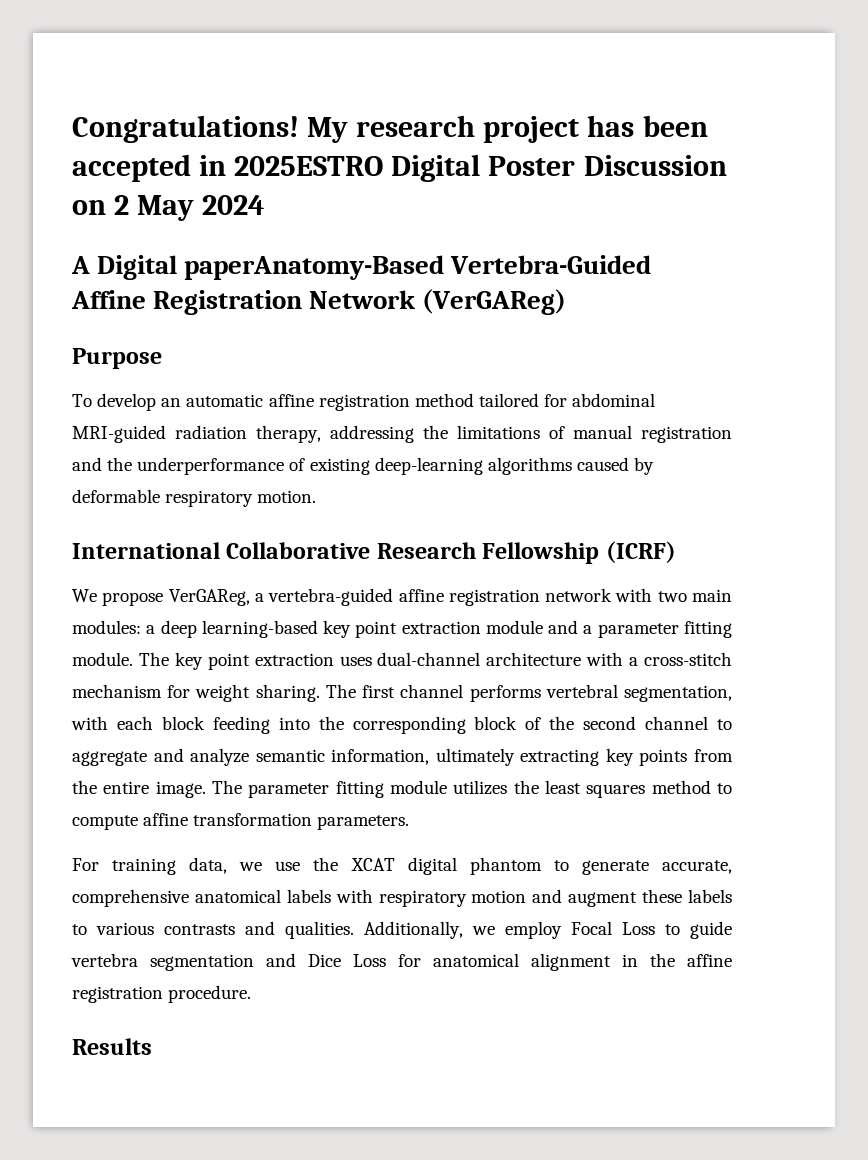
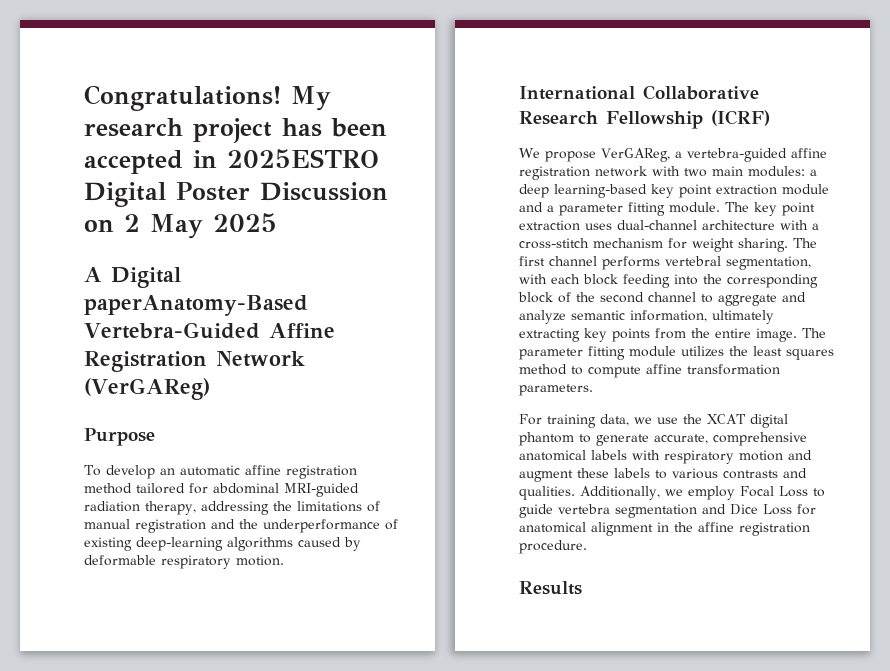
- My research project has been accepted in 2025ESTRO Digital Poster Discussion on 2 May 2024
+ My research project has been accepted in 2025ESTRO Digital Poster Discussion on 2 May 2025

